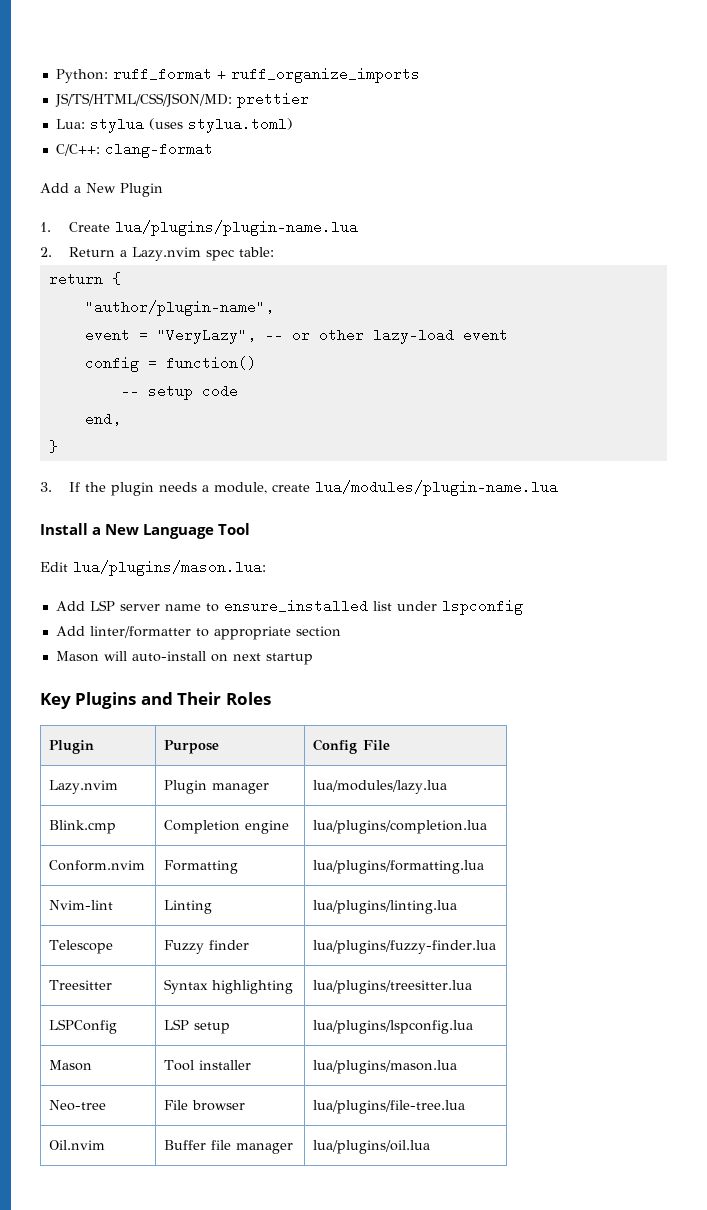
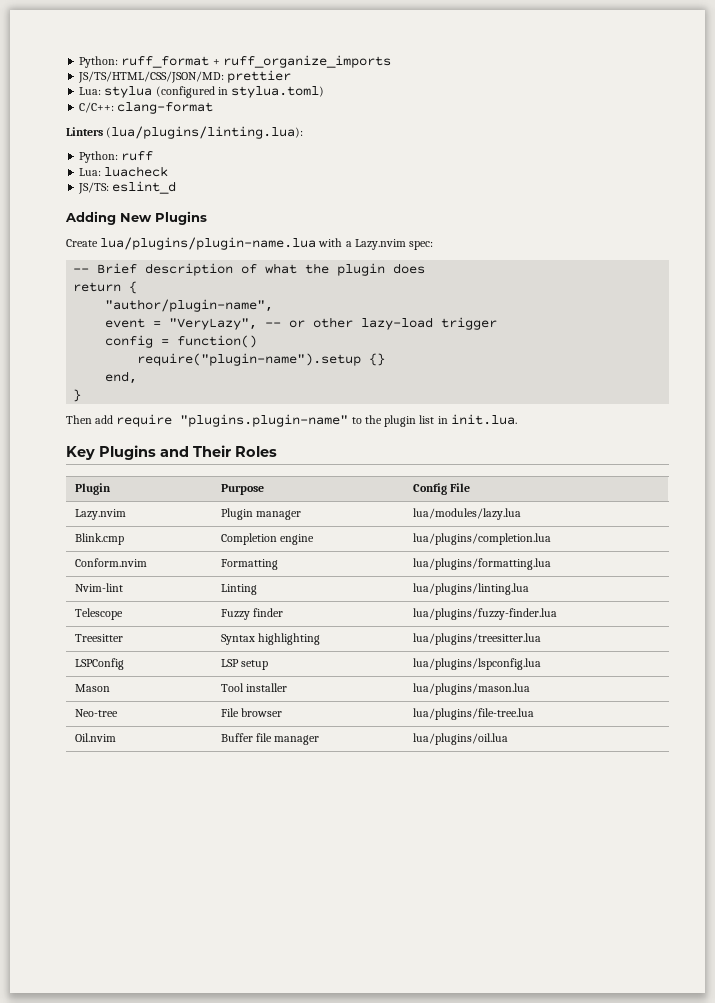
- Lua: stylua (uses stylua.toml)
+ Lua: stylua (configured in stylua.toml)
- Add a New Plugin
- 1. Create lua/plugins/plugin-name.lua
- 2. Return a Lazy.nvim spec table:
+ Linters (lua/plugins/linting.lua):
+ Python: ruff
+ Lua: luacheck
+ JS/TS: eslint_d
+ Adding New Plugins
+ Create lua/plugins/plugin-name.lua with a Lazy.nvim spec:
+ -- Brief description of what the plugin does
- event = "VeryLazy", -- or other lazy-load event
+ event = "VeryLazy", -- or other lazy-load trigger
- -- setup code
+ require("plugin-name").setup {}
- 3. If the plugin needs a module, create lua/modules/plugin-name.lua
- Install a New Language Tool
- Edit lua/plugins/mason.lua:
- Add LSP server name to ensure_installed list under lspconfig
- Add linter/formatter to appropriate section
- Mason will auto-install on next startup
+ Then add require "plugins.plugin-name" to the plugin list in init.lua.

